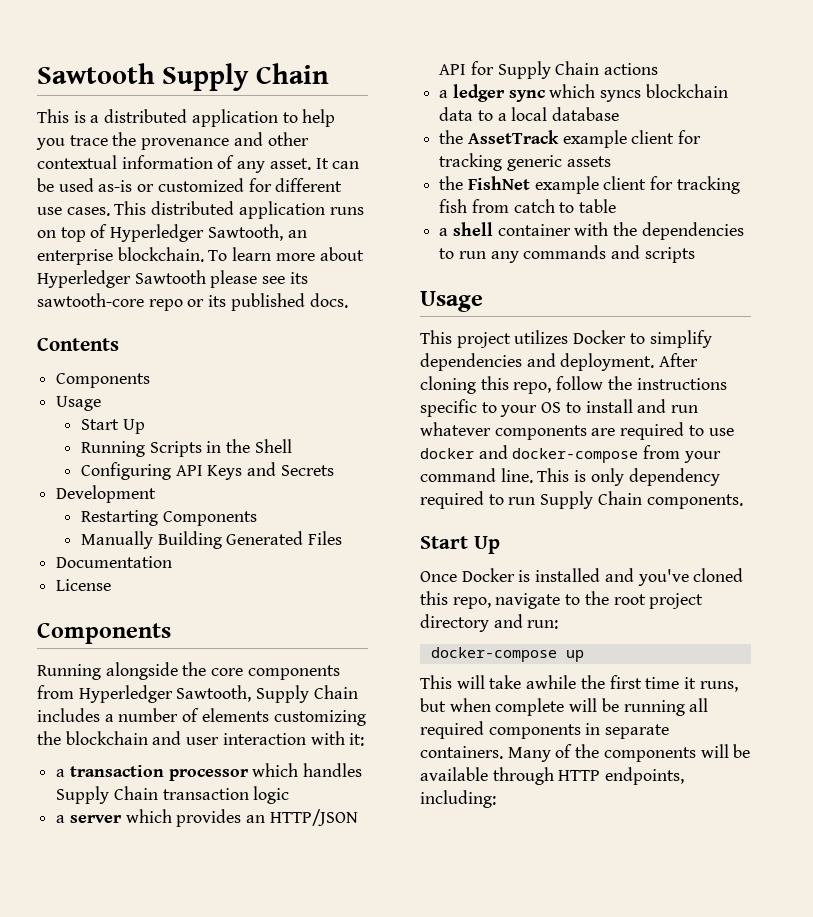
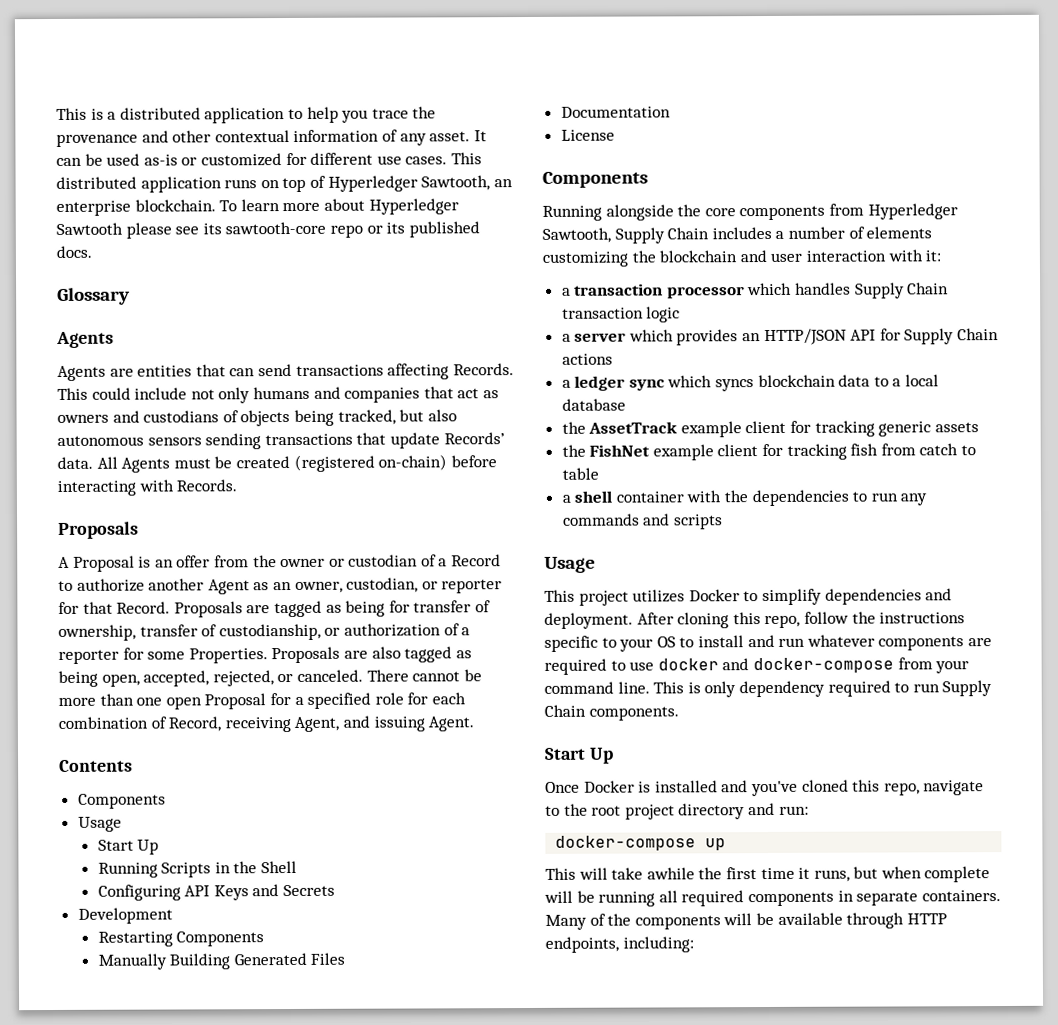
- Sawtooth Supply Chain
+ Glossary
+ Agents
+ Agents are entities that can send transactions affecting Records. This could include not only humans and companies that act as owners and custodians of objects being tracked, but also autonomous sensors sending transactions that update Records’ data. All Agents must be created (registered on-chain) before interacting with Records.
+ Proposals
+ A Proposal is an offer from the owner or custodian of a Record to authorize another Agent as an owner, custodian, or reporter for that Record. Proposals are tagged as being for transfer of ownership, transfer of custodianship, or authorization of a reporter for some Properties. Proposals are also tagged as being open, accepted, rejected, or canceled. There cannot be more than one open Proposal for a specified role for each combination of Record, receiving Agent, and issuing Agent.

